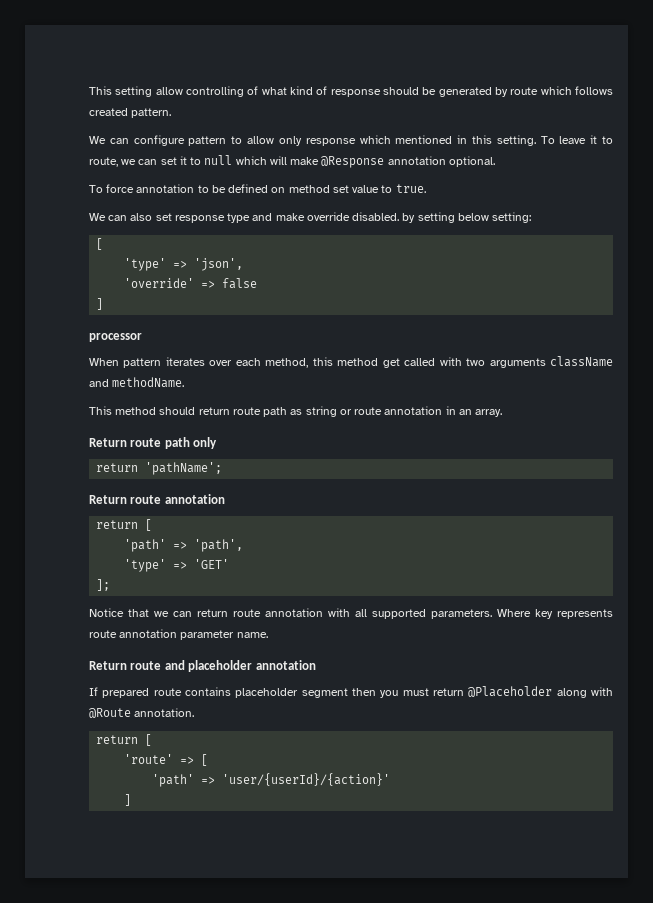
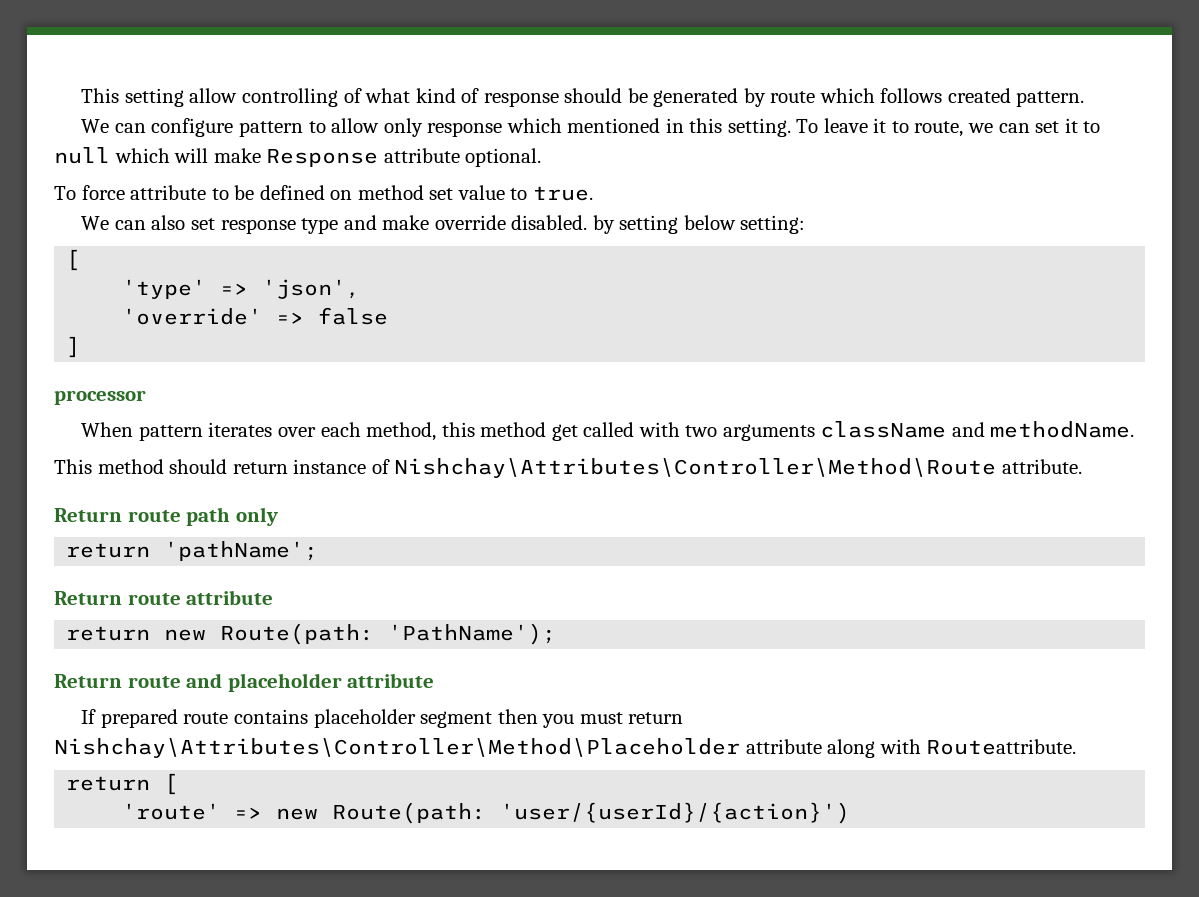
- To leave it to route, we can set it to null which will make @Response annotation optional.
+ To leave it to route, we can set it to null which will make Response attribute optional.
- To force annotation to be defined on method set value to true.
+ To force attribute to be defined on method set value to true.
- This method should return route path as string or route annotation in an array.
+ This method should return instance of Nishchay\Attributes\Controller\Method\Route attribute.
- Return route annotation
- return [
- 'path' => 'path',
- 'type' => 'GET'
- ];
- Notice that we can return route annotation with all supported parameters. Where key represents route annotation parameter name.
+ Return route attribute
+ return new Route(path: 'PathName');
- Return route and placeholder annotation
+ Return route and placeholder attribute
- If prepared route contains placeholder segment then you must return @Placeholder along with @Route annotation.
+ If prepared route contains placeholder segment then you must return Nishchay\Attributes\Controller\Method\Placeholder attribute along with Routeattribute.
- 'route' => [
- 'path' => 'user/{userId}/{action}'
- ]
+ 'route' => new Route(path: 'user/{userId}/{action}')

